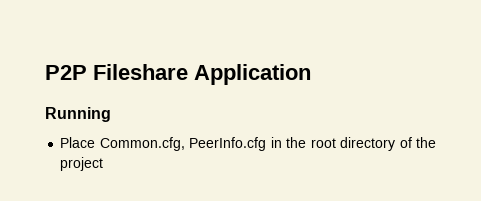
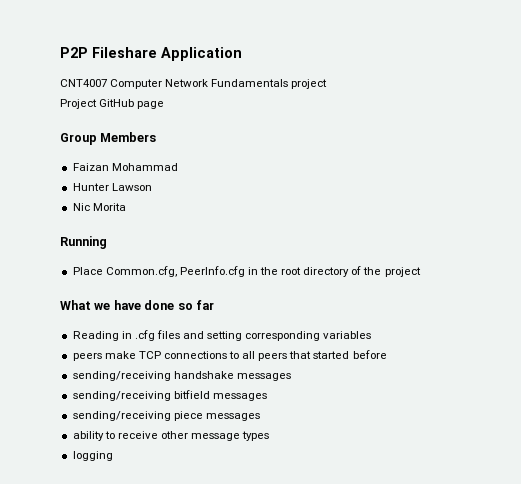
+ CNT4007 Computer Network Fundamentals project
+ Project GitHub page
+ Group Members
+ Faizan Mohammad
+ Hunter Lawson
+ Nic Morita
+ What we have done so far
+ Reading in .cfg files and setting corresponding variables
+ peers make TCP connections to all peers that started before
+ sending/receiving handshake messages
+ sending/receiving bitfield messages
+ sending/receiving piece messages
+ ability to receive other message types
+ logging

